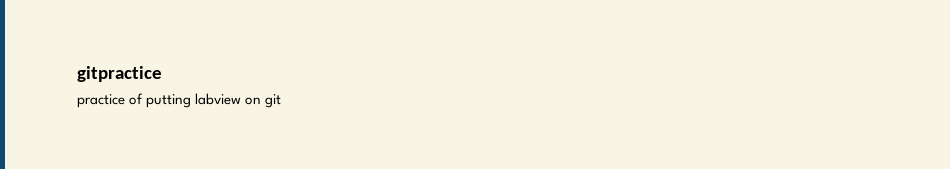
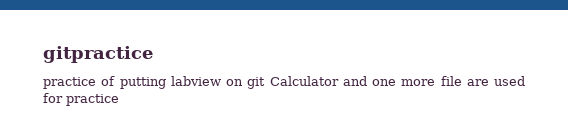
- practice of putting labview on git
+ practice of putting labview on git Calculator and one more file are used for practice

